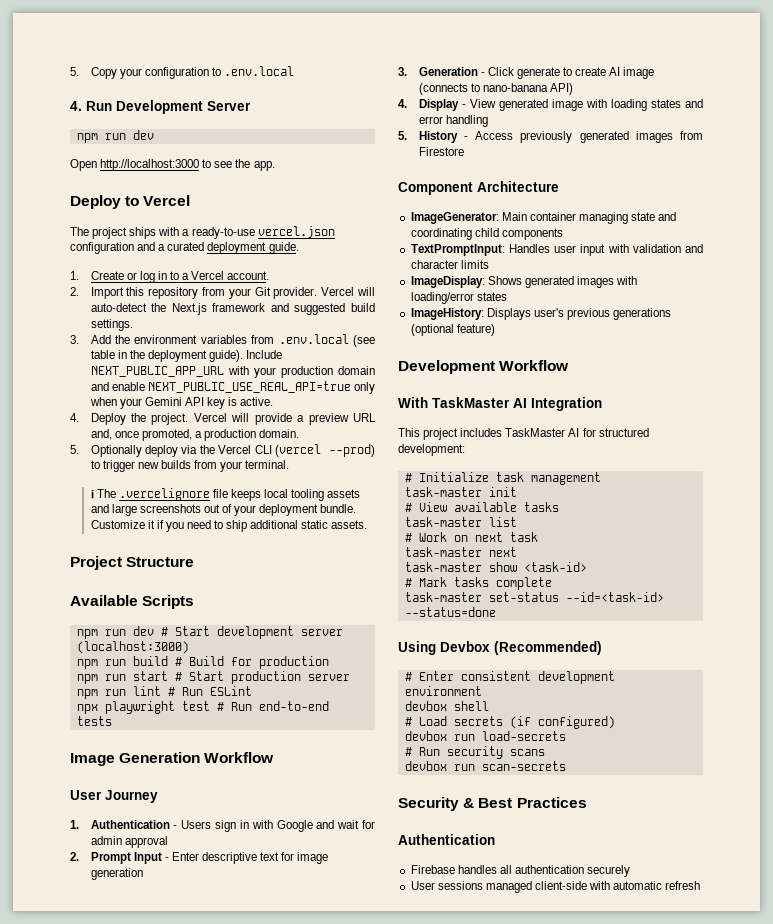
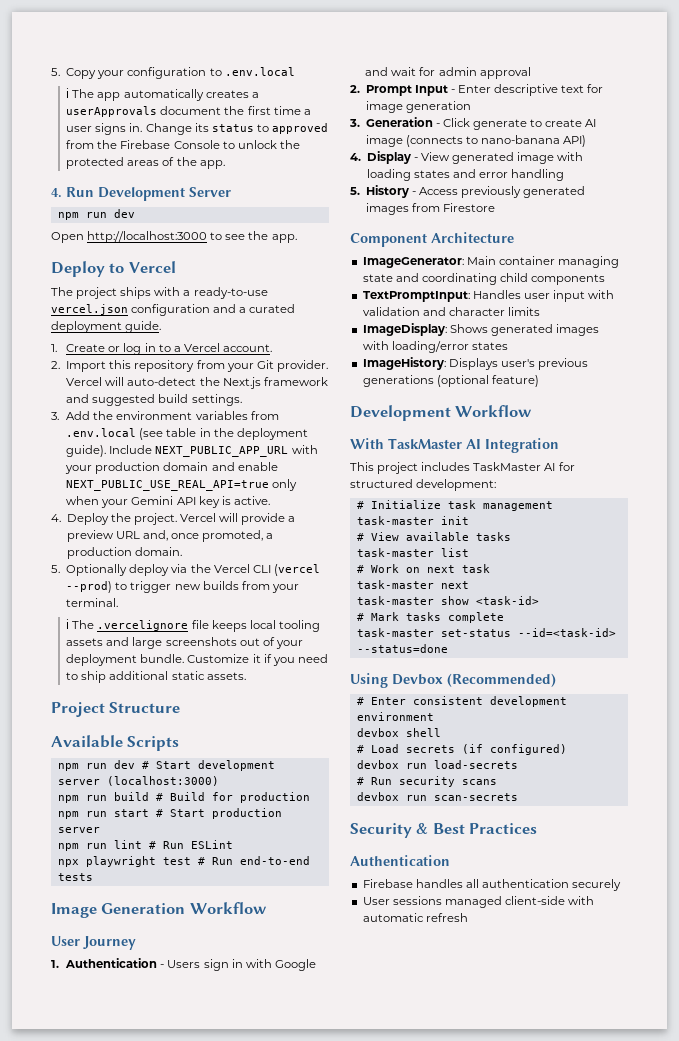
+ ℹ The app automatically creates a userApprovals document the first time a user signs in. Change its status to approved from the Firebase Console to unlock the protected areas of the app.

